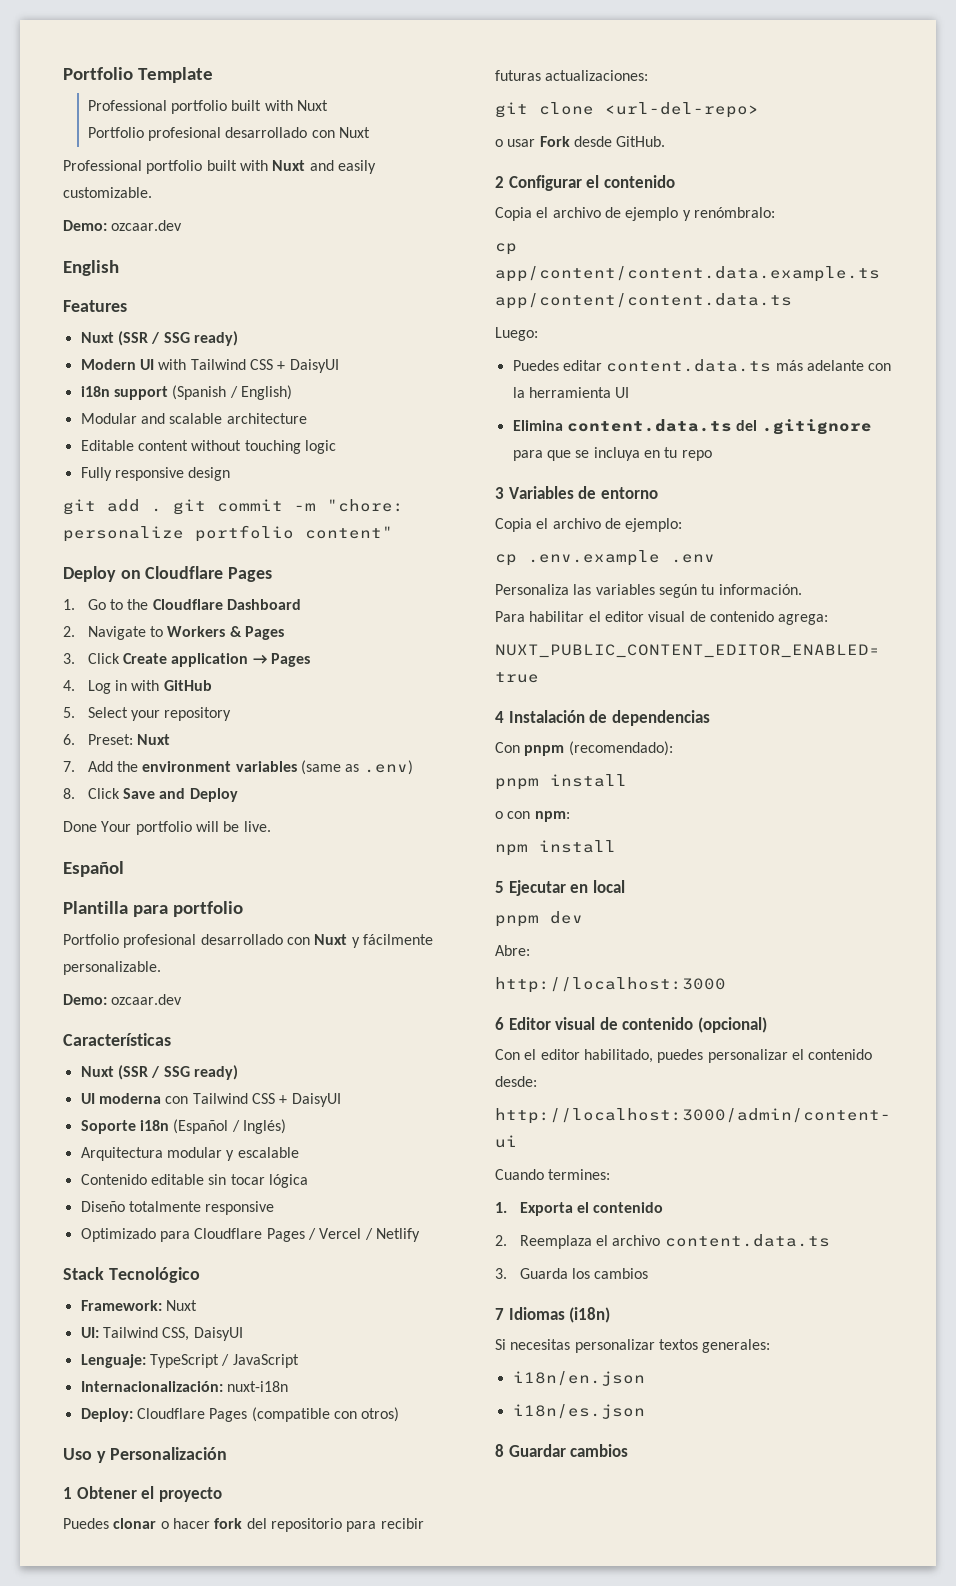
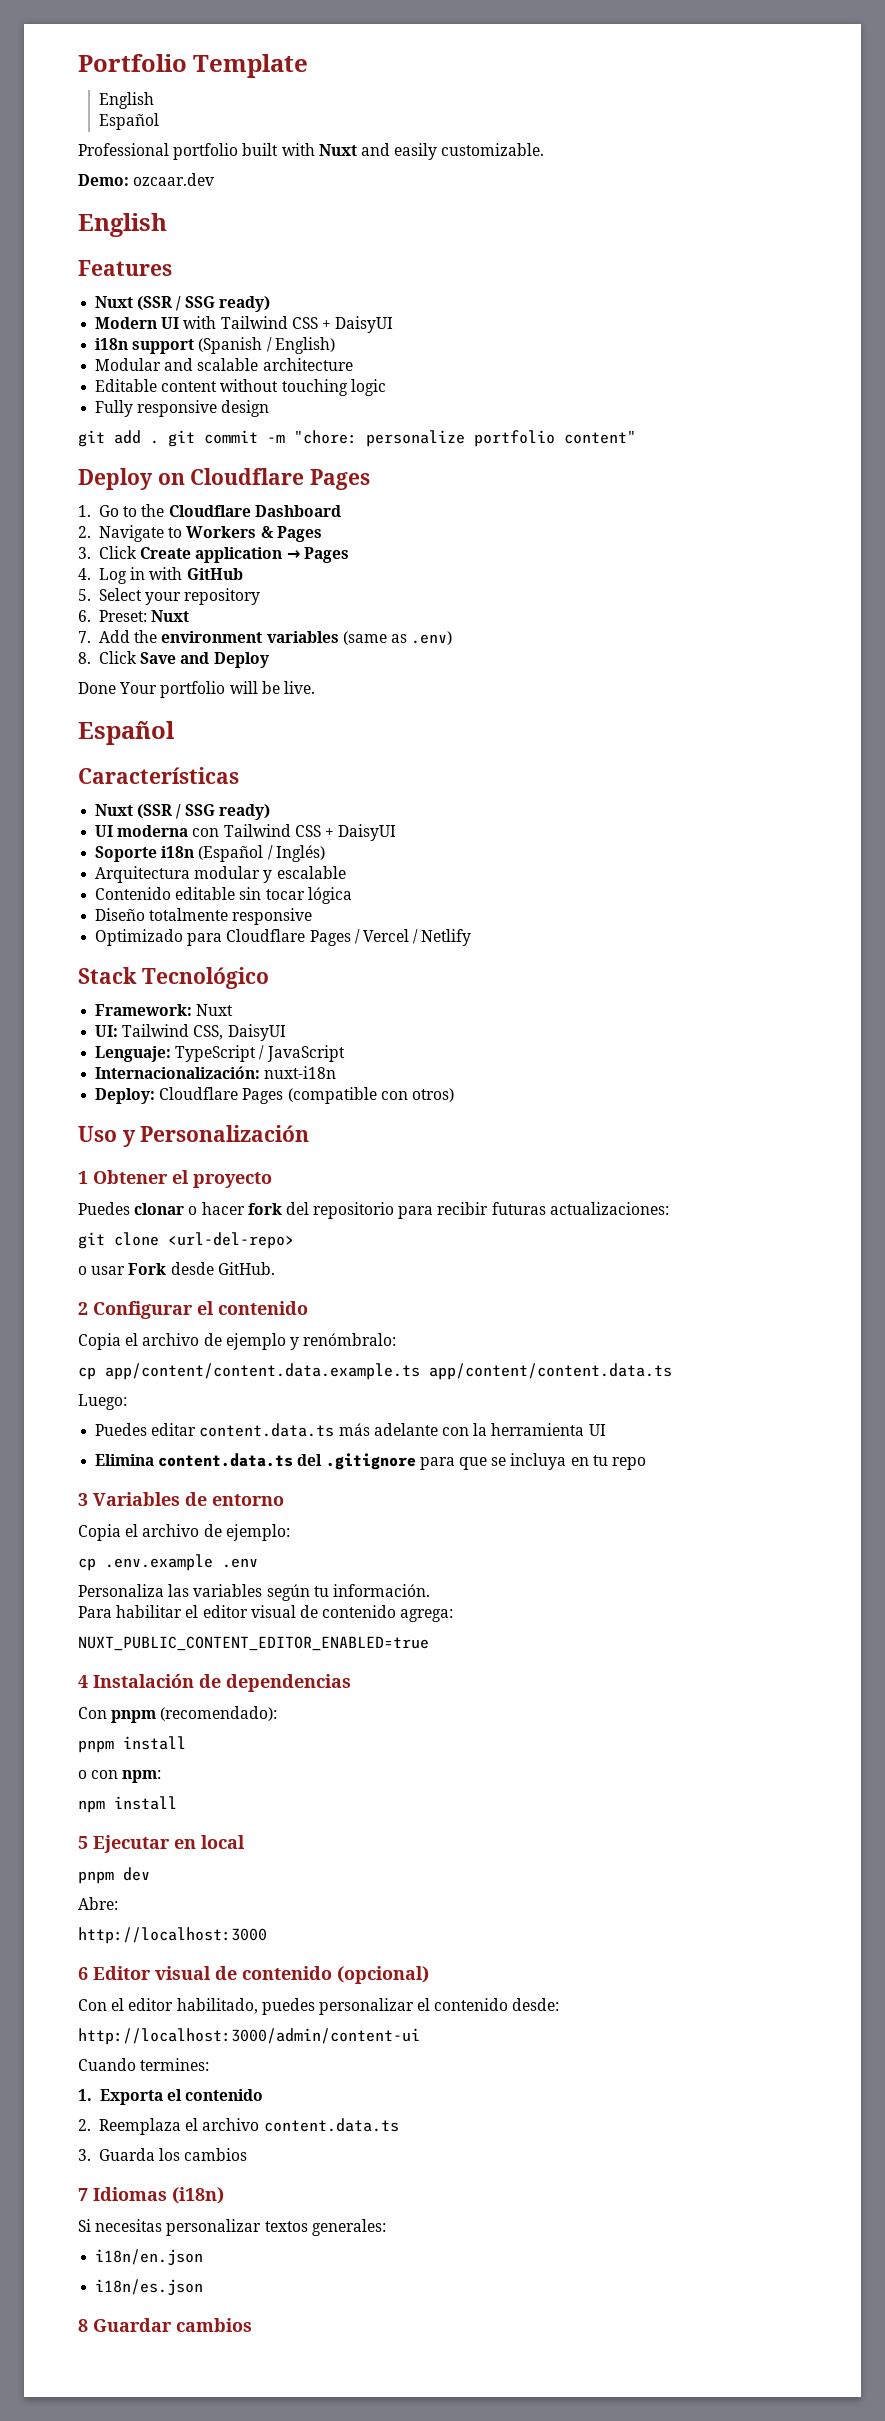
  Portfolio Template
- Professional portfolio built with Nuxt
- Portfolio profesional desarrollado con Nuxt
+ English
+ Español
- Plantilla para portfolio
- Portfolio profesional desarrollado con Nuxt y fácilmente personalizable.
- Demo: ozcaar.dev

